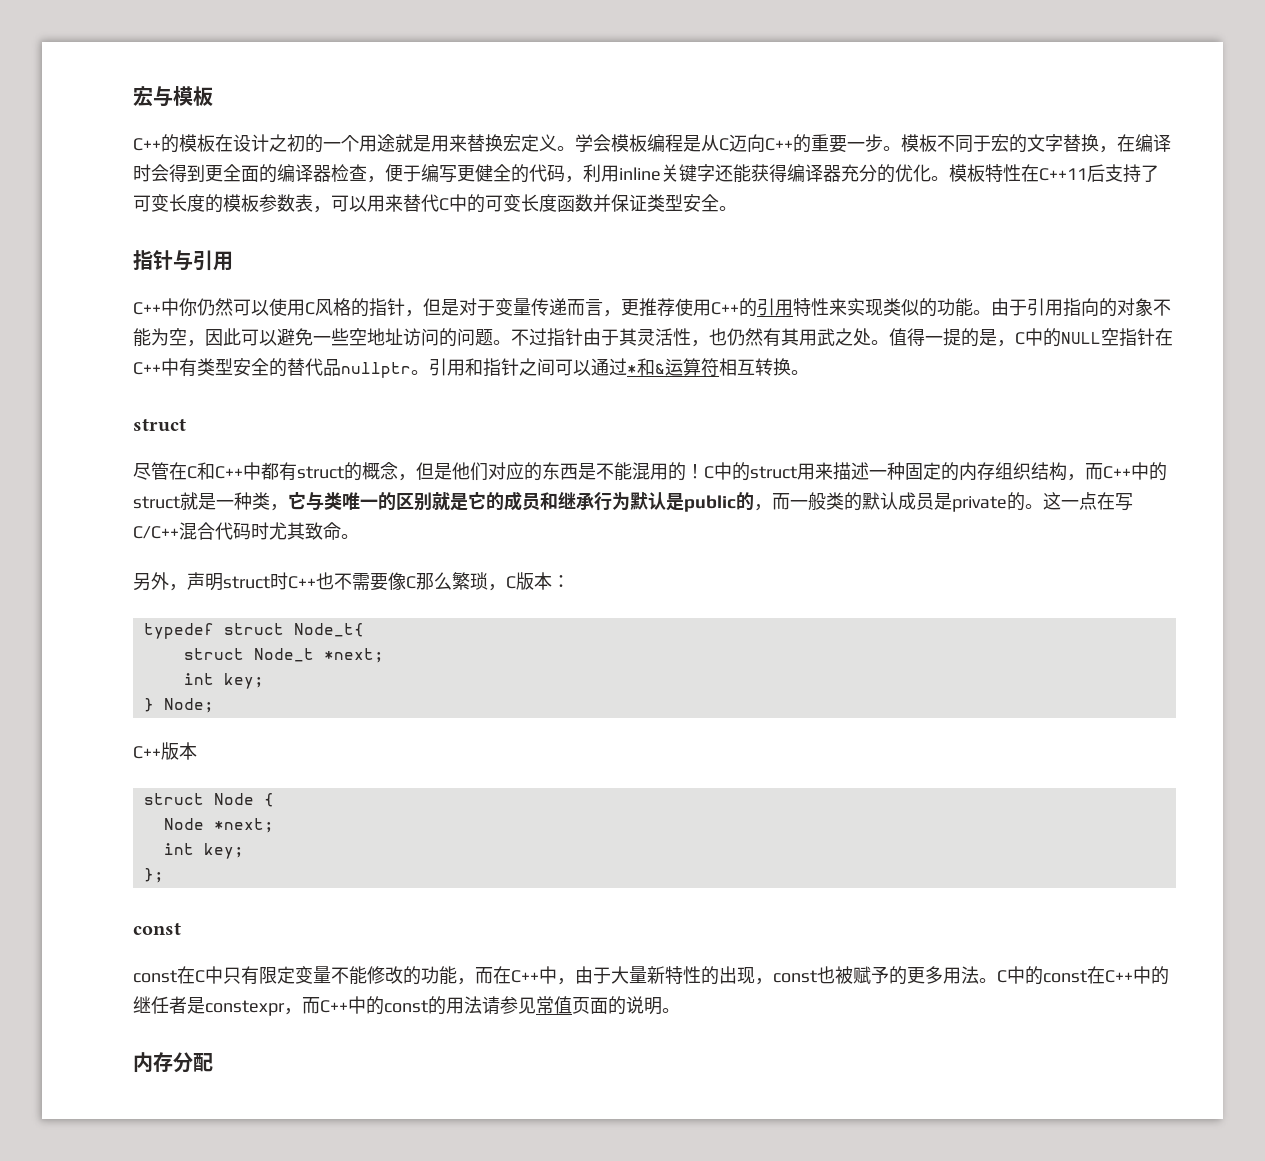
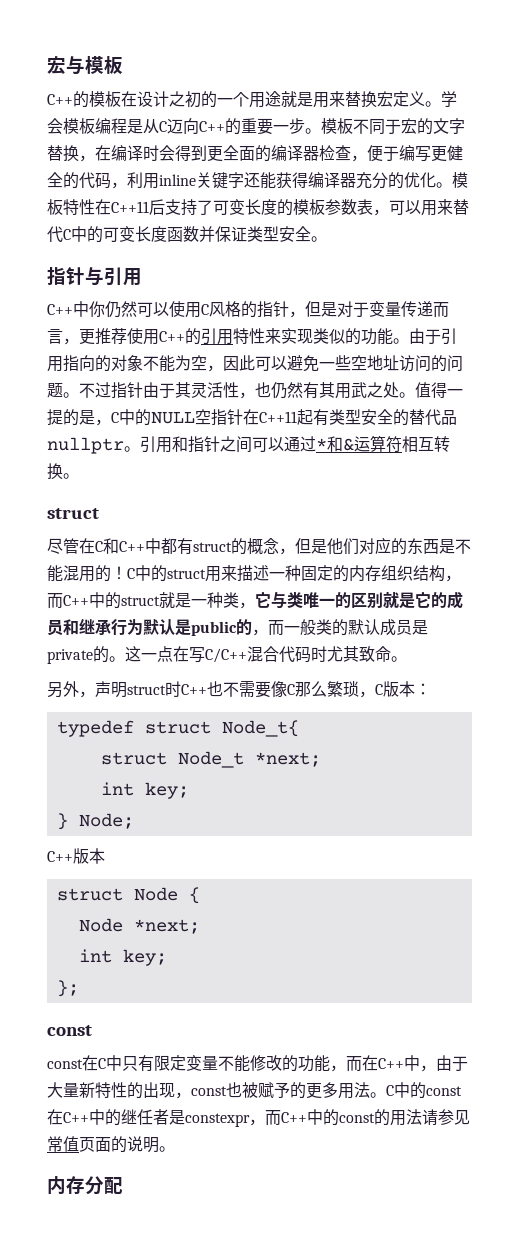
- 值得一提的是，C中的NULL空指针在C++中有类型安全的替代品nullptr。
+ 值得一提的是，C中的NULL空指针在C++11起有类型安全的替代品nullptr。

